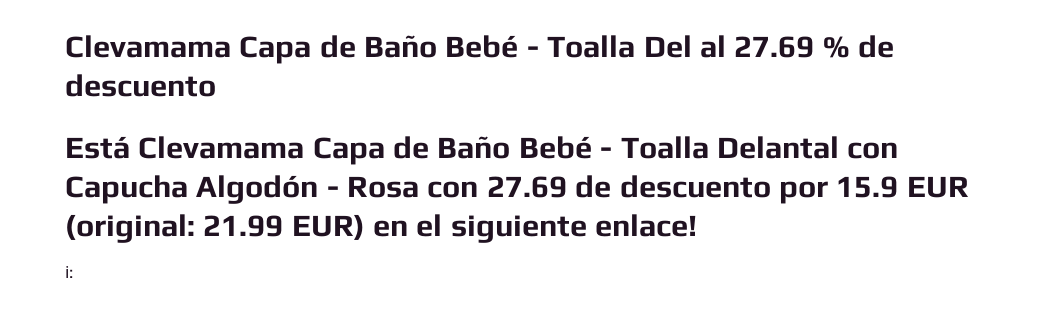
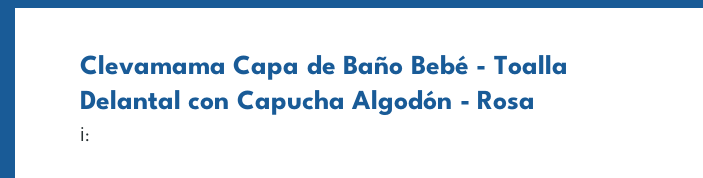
- Clevamama Capa de Baño Bebé - Toalla Del al 27.69 % de descuento
- Está Clevamama Capa de Baño Bebé - Toalla Delantal con Capucha Algodón - Rosa con 27.69 de descuento por 15.9 EUR (original: 21.99 EUR) en el siguiente enlace!
+ Clevamama Capa de Baño Bebé - Toalla Delantal con Capucha Algodón - Rosa

